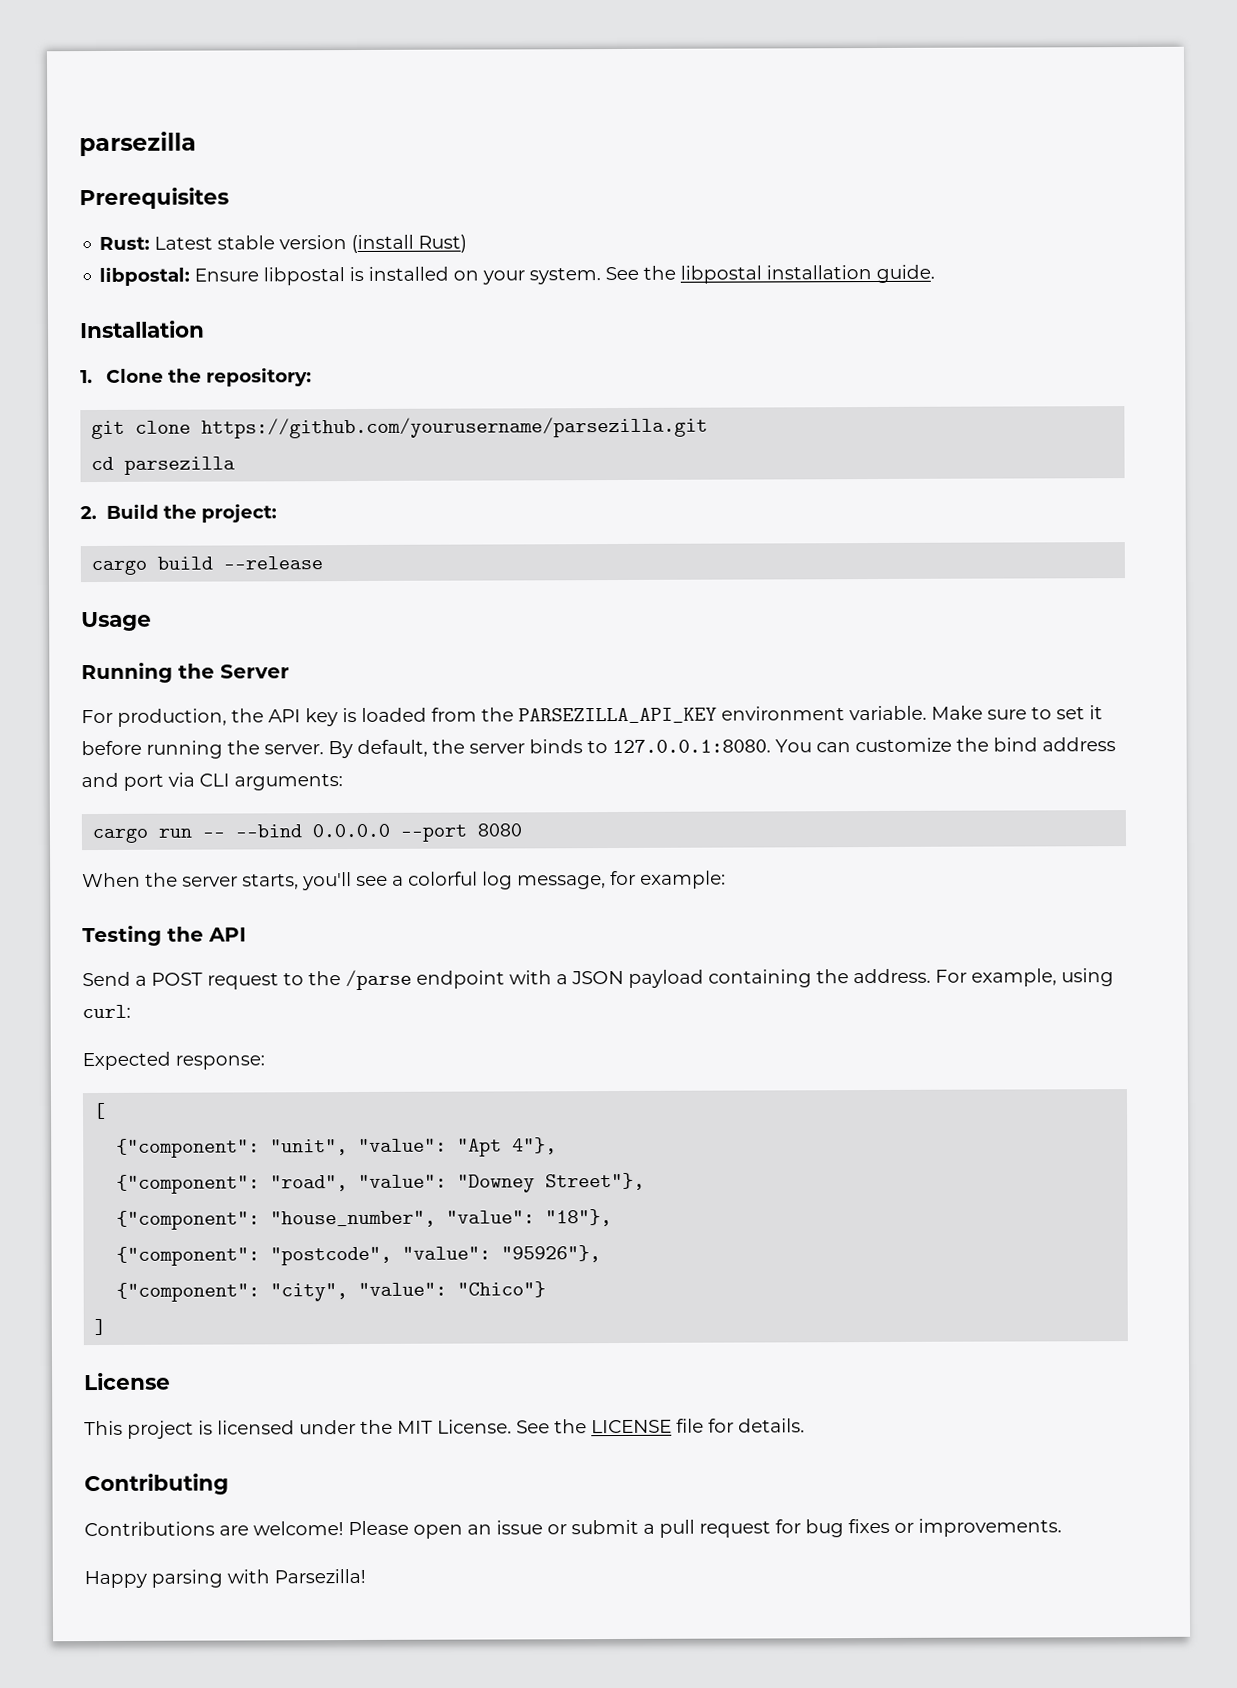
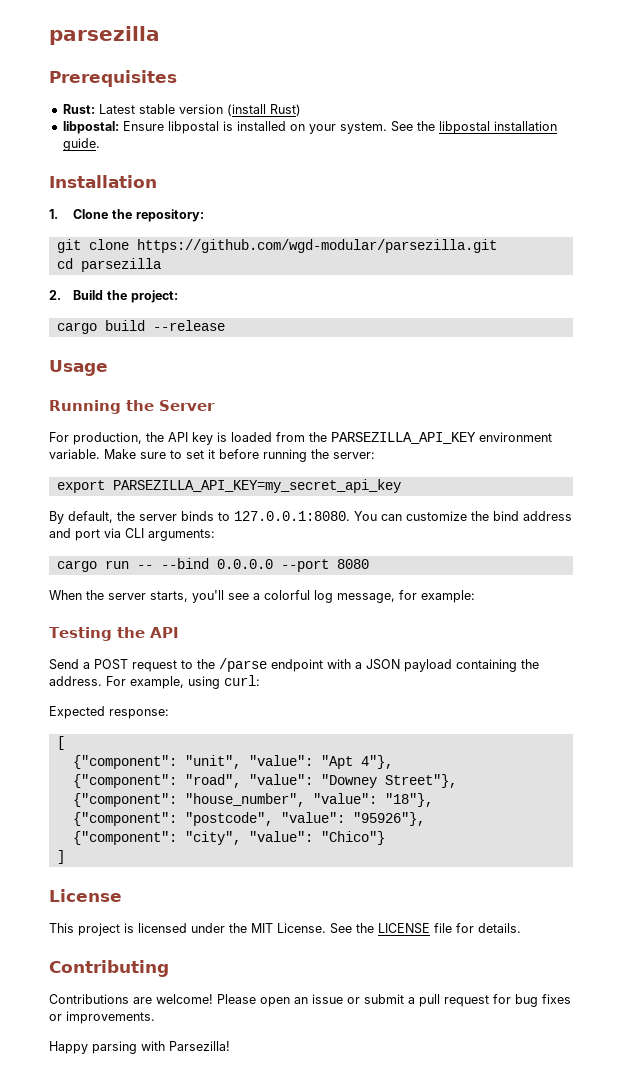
- git clone https://github.com/yourusername/parsezilla.git
+ git clone https://github.com/wgd-modular/parsezilla.git
- Make sure to set it before running the server. By default, the server binds to 127.0.0.1:8080. You can customize the bind address and port via CLI arguments:
+ Make sure to set it before running the server:
+ export PARSEZILLA_API_KEY=my_secret_api_key
+ By default, the server binds to 127.0.0.1:8080. You can customize the bind address and port via CLI arguments:

